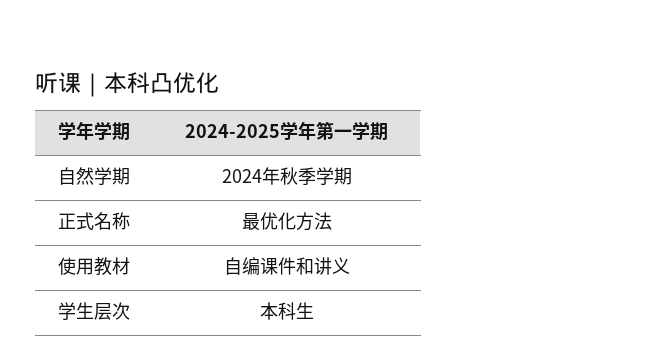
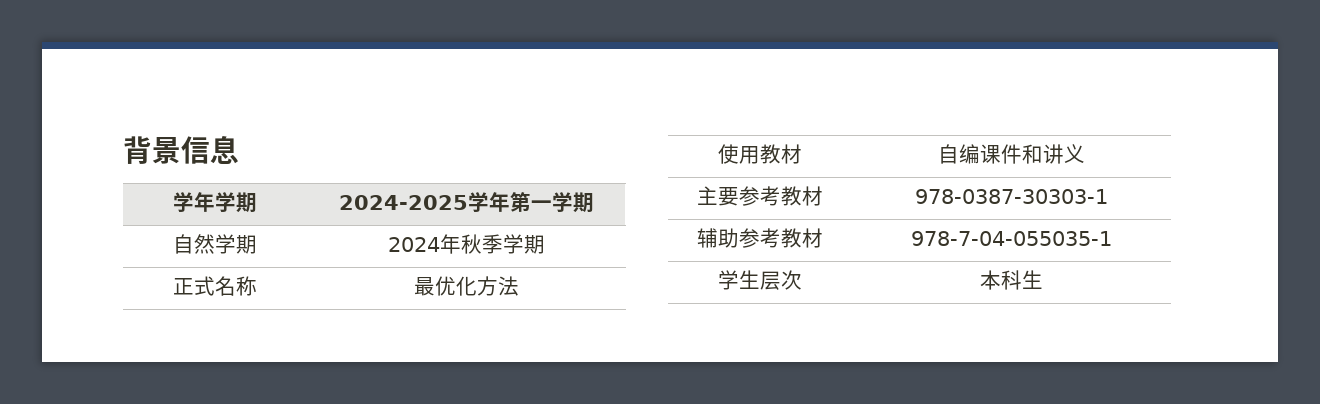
- 听课｜本科凸优化
+ 背景信息
+ 主要参考教材 | 978-0387-30303-1
+ 辅助参考教材 | 978-7-04-055035-1

